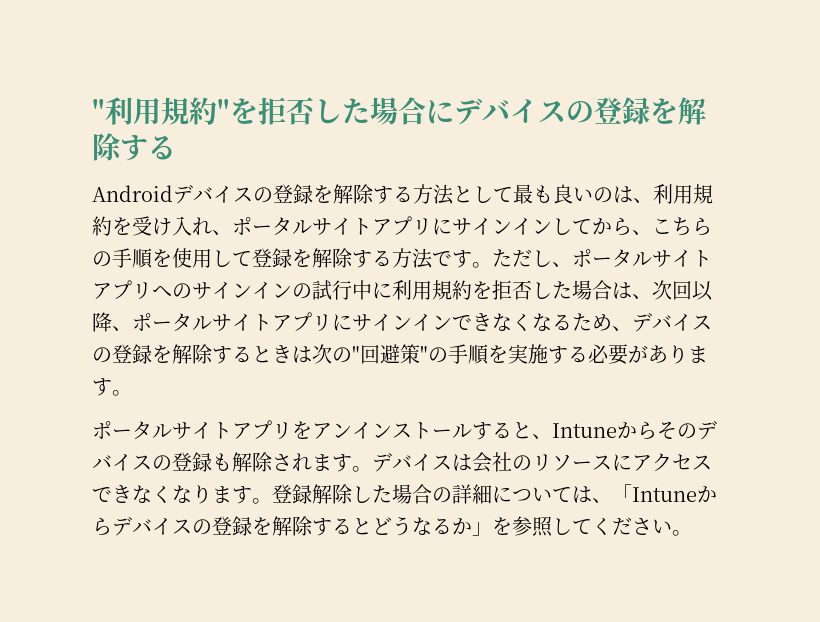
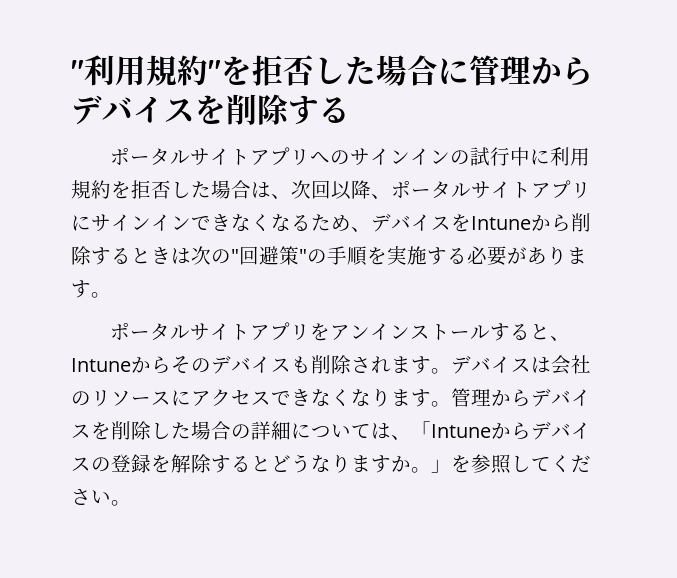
- "利用規約"を拒否した場合にデバイスの登録を解除する
- Androidデバイスの登録を解除する方法として最も良いのは、利用規約を受け入れ、ポータルサイトアプリにサインインしてから、こちらの手順を使用して登録を解除する方法です。ただし、ポータルサイトアプリへのサインインの試行中に利用規約を拒否した場合は、次回以降、ポータルサイトアプリにサインインできなくなるため、デバイスの登録を解除するときは次の"回避策"の手順を実施する必要があります。
+ "利用規約"を拒否した場合に管理からデバイスを削除する
+ ポータルサイトアプリへのサインインの試行中に利用規約を拒否した場合は、次回以降、ポータルサイトアプリにサインインできなくなるため、デバイスをIntuneから削除するときは次の"回避策"の手順を実施する必要があります。
- ポータルサイトアプリをアンインストールすると、Intuneからそのデバイスの登録も解除されます。
+ ポータルサイトアプリをアンインストールすると、Intuneからそのデバイスも削除されます。
- 登録解除した場合の詳細については、「Intuneからデバイスの登録を解除するとどうなるか」を参照してください。
+ 管理からデバイスを削除した場合の詳細については、「Intuneからデバイスの登録を解除するとどうなりますか。」を参照してください。

